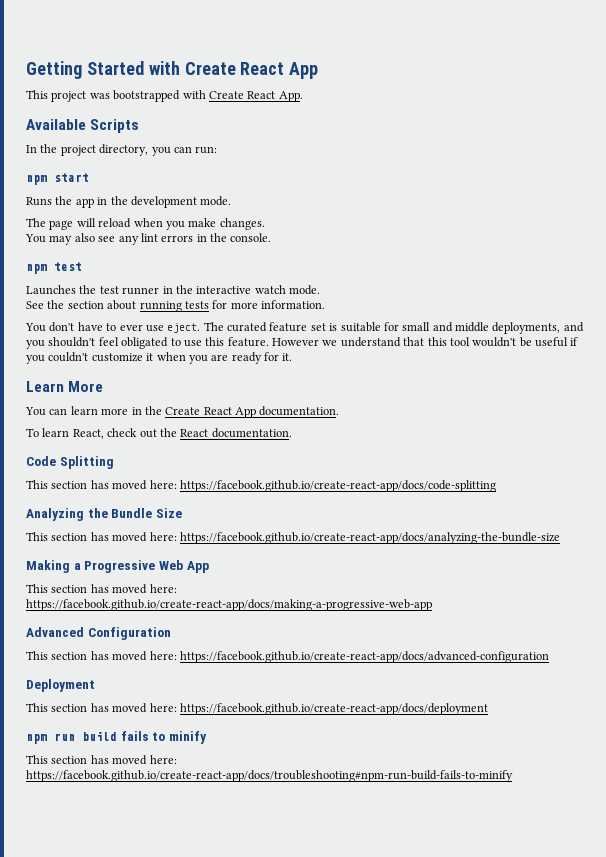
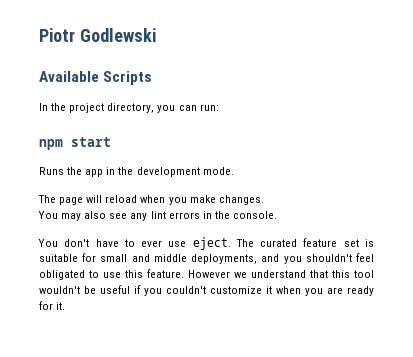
- Getting Started with Create React App
- This project was bootstrapped with Create React App.
+ Piotr Godlewski
- npm test
- Launches the test runner in the interactive watch mode.
- See the section about running tests for more information.
- Learn More
- You can learn more in the Create React App documentation.
- To learn React, check out the React documentation.
- Code Splitting
- This section has moved here: https://facebook.github.io/create-react-app/docs/code-splitting
- Analyzing the Bundle Size
- This section has moved here: https://facebook.github.io/create-react-app/docs/analyzing-the-bundle-size
- Making a Progressive Web App
- This section has moved here: https://facebook.github.io/create-react-app/docs/making-a-progressive-web-app
- Advanced Configuration
- This section has moved here: https://facebook.github.io/create-react-app/docs/advanced-configuration
- Deployment
- This section has moved here: https://facebook.github.io/create-react-app/docs/deployment
- npm run build fails to minify
- This section has moved here: https://facebook.github.io/create-react-app/docs/troubleshooting#npm-run-build-fails-to-minify

